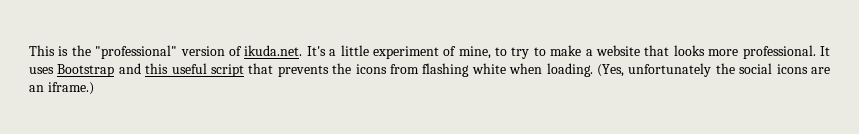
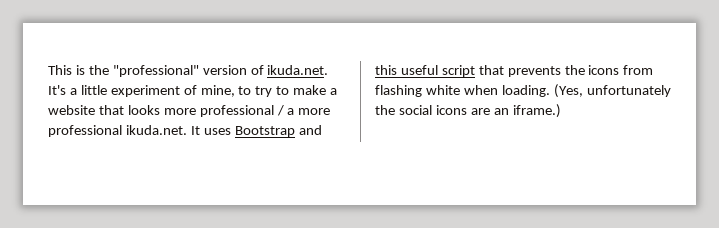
- This is the "professional" version of ikuda.net. It's a little experiment of mine, to try to make a website that looks more professional. It uses Bootstrap and this useful script that prevents the icons from flashing white when loading.
+ This is the "professional" version of ikuda.net. It's a little experiment of mine, to try to make a website that looks more professional / a more professional ikuda.net. It uses Bootstrap and this useful script that prevents the icons from flashing white when loading.

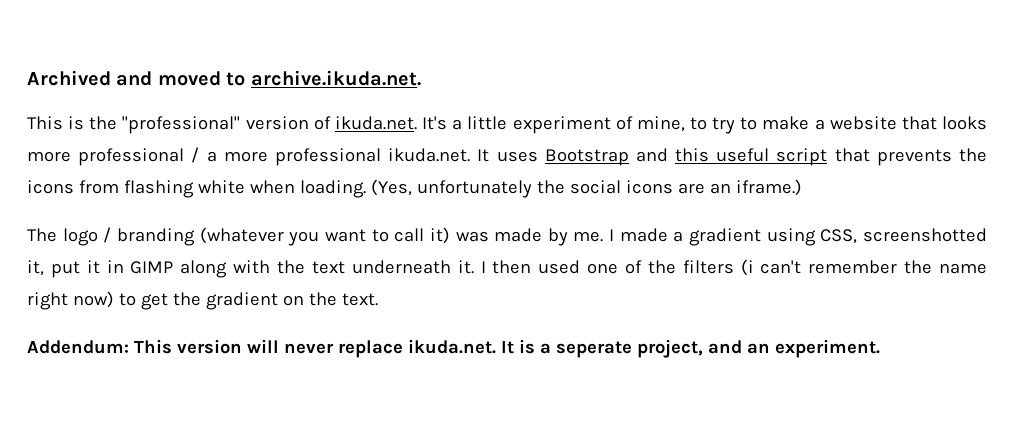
+ Archived and moved to archive.ikuda.net.
+ The logo / branding (whatever you want to call it) was made by me. I made a gradient using CSS, screenshotted it, put it in GIMP along with the text underneath it. I then used one of the filters (i can't remember the name right now) to get the gradient on the text.
+ Addendum: This version will never replace ikuda.net. It is a seperate project, and an experiment.

